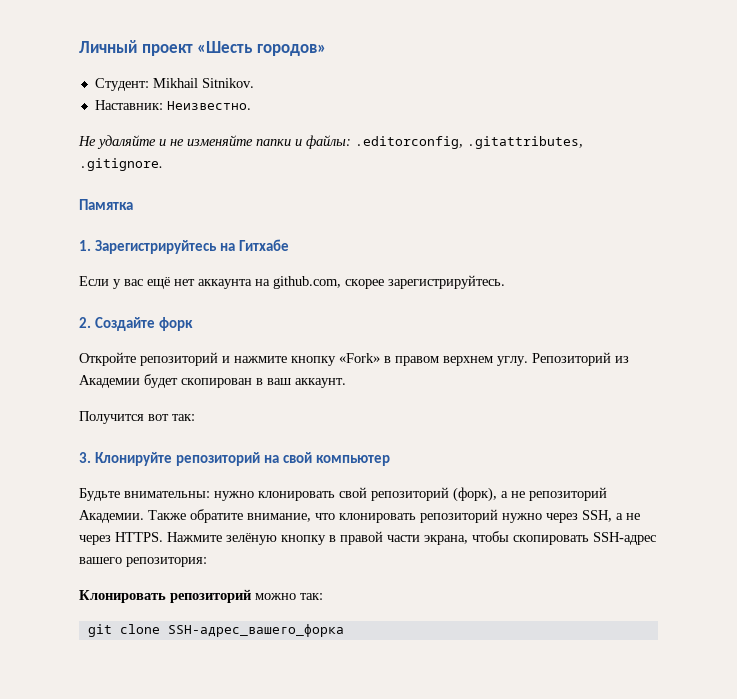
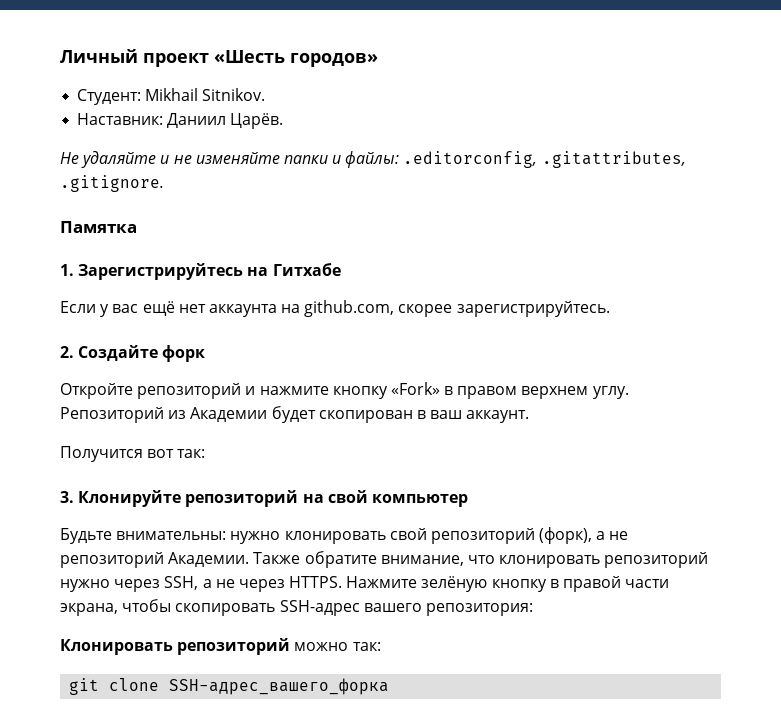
- Наставник: Неизвестно.
+ Наставник: Даниил Царёв.

